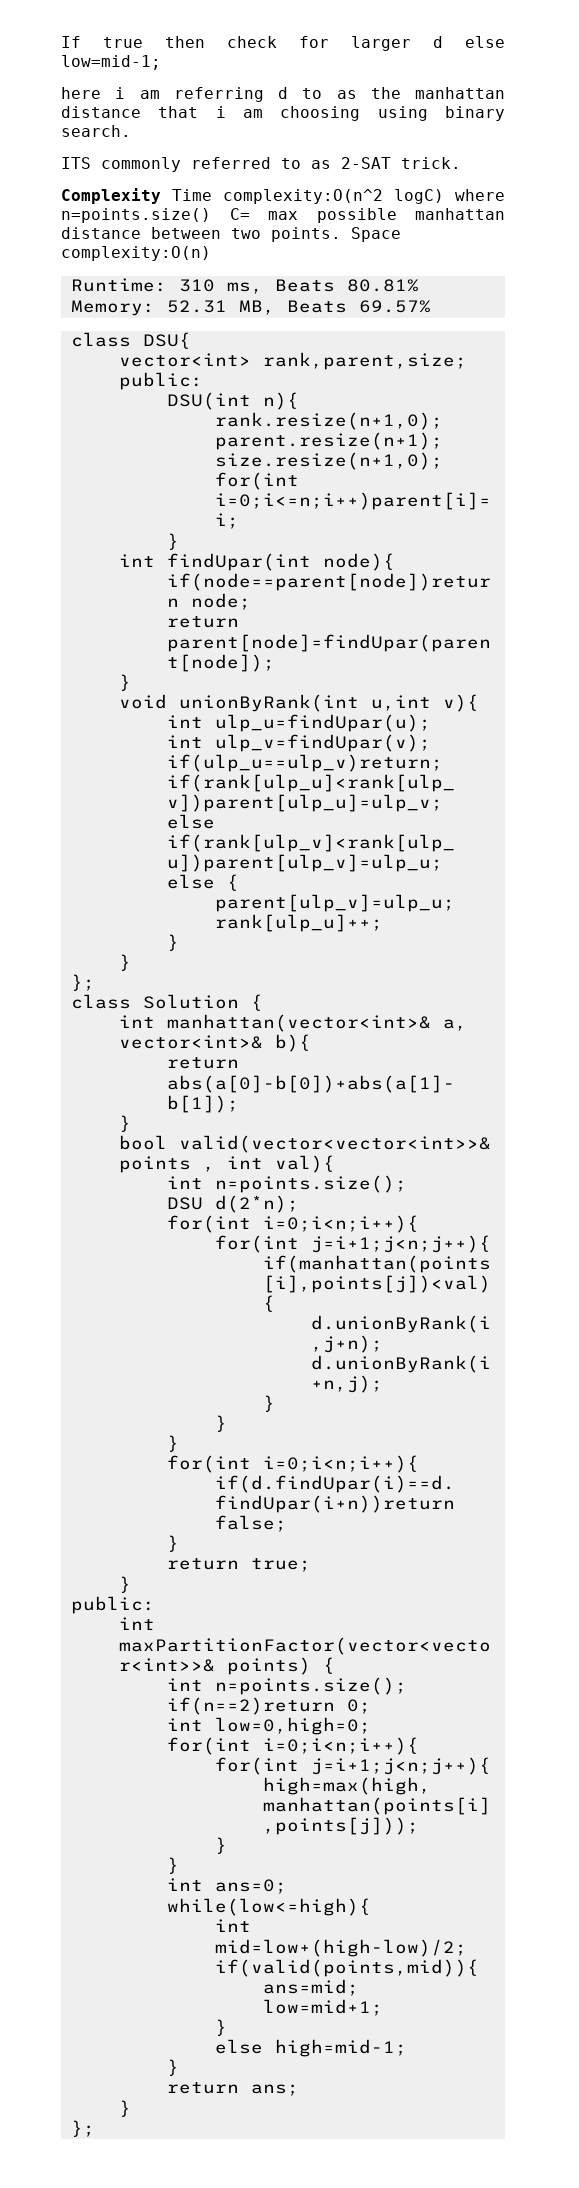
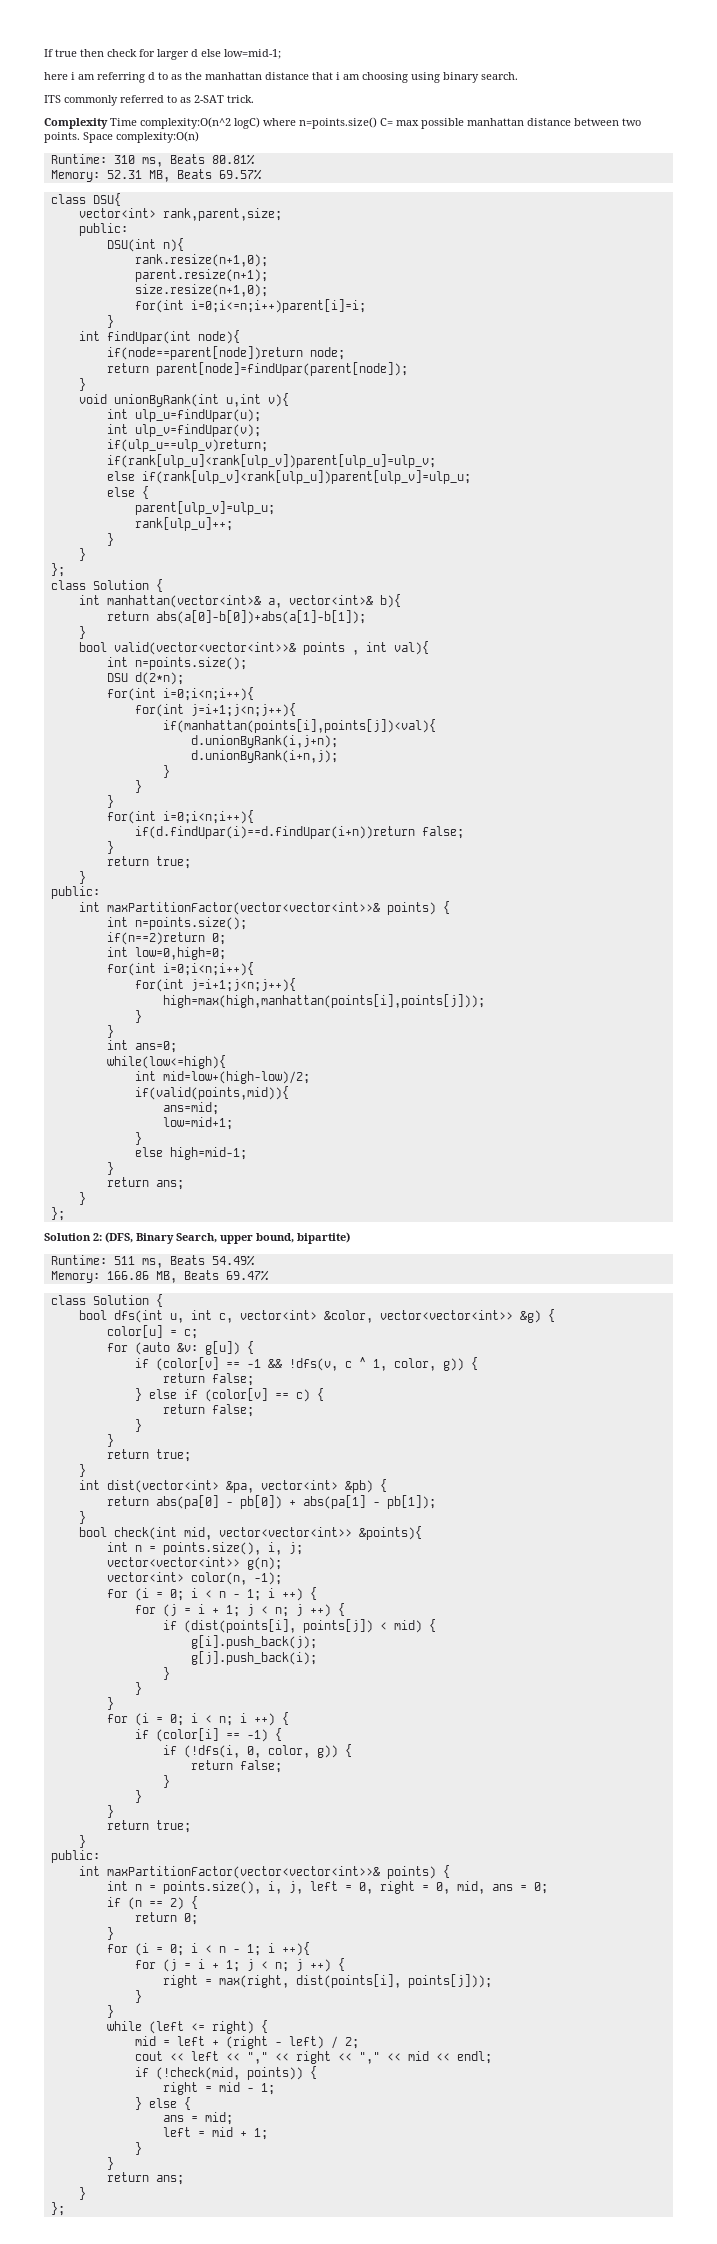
+ Solution 2: (DFS, Binary Search, upper bound, bipartite)
+ Runtime: 511 ms, Beats 54.49%
+ Memory: 166.86 MB, Beats 69.47%
+ class Solution {
+ bool dfs(int u, int c, vector<int> &color, vector<vector<int>> &g) {
+ color[u] = c;
+ for (auto &v: g[u]) {
+ if (color[v] == -1 && !dfs(v, c ^ 1, color, g)) {
+ return false;
+ } else if (color[v] == c) {
+ return false;
+ }
+ }
+ return true;
+ }
+ int dist(vector<int> &pa, vector<int> &pb) {
+ return abs(pa[0] - pb[0]) + abs(pa[1] - pb[1]);
+ }
+ bool check(int mid, vector<vector<int>> &points){
+ int n = points.size(), i, j;
+ vector<vector<int>> g(n);
+ vector<int> color(n, -1);
+ for (i = 0; i < n - 1; i ++) {
+ for (j = i + 1; j < n; j ++) {
+ if (dist(points[i], points[j]) < mid) {
+ g[i].push_back(j);
+ g[j].push_back(i);
+ }
+ }
+ }
+ for (i = 0; i < n; i ++) {
+ if (color[i] == -1) {
+ if (!dfs(i, 0, color, g)) {
+ return false;
+ }
+ }
+ }
+ return true;
+ }
+ public:
+ int maxPartitionFactor(vector<vector<int>>& points) {
+ int n = points.size(), i, j, left = 0, right = 0, mid, ans = 0;
+ if (n == 2) {
+ return 0;
+ }
+ for (i = 0; i < n - 1; i ++){
+ for (j = i + 1; j < n; j ++) {
+ right = max(right, dist(points[i], points[j]));
+ }
+ }
+ while (left <= right) {
+ mid = left + (right - left) / 2;
+ cout << left << "," << right << "," << mid << endl;
+ if (!check(mid, points)) {
+ right = mid - 1;
+ } else {
+ ans = mid;
+ left = mid + 1;
+ }
+ }
+ return ans;
+ }
+ };

